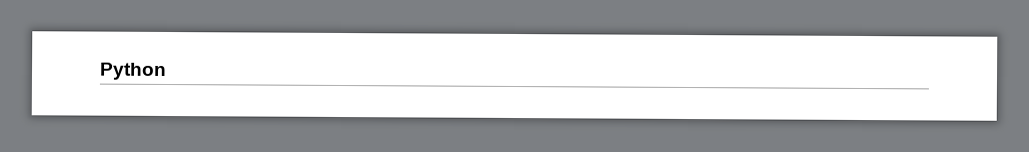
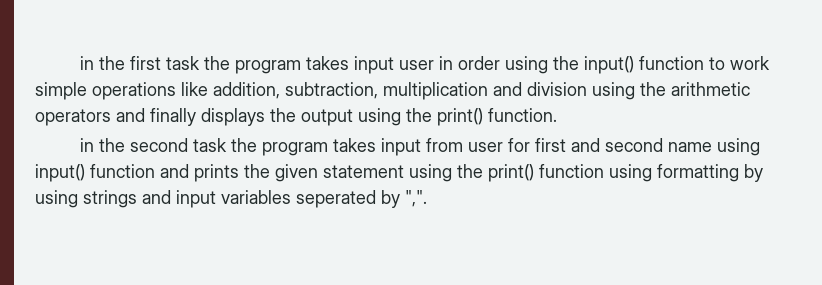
- Python
+ in the first task the program takes input user in order using the input() function to work simple operations like addition, subtraction, multiplication and division using the arithmetic operators and finally displays the output using the print() function.
+ in the second task the program takes input from user for first and second name using input() function and prints the given statement using the print() function using formatting by using strings and input variables seperated by ",".

